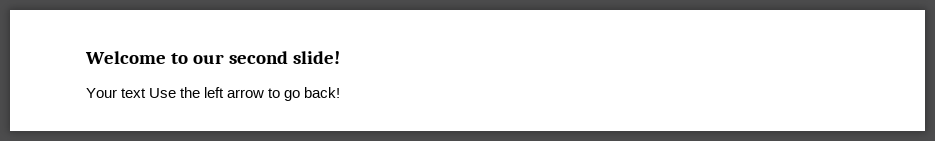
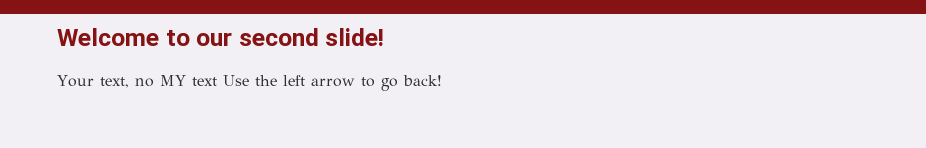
- Your text Use the left arrow to go back!
+ Your text, no MY text Use the left arrow to go back!

